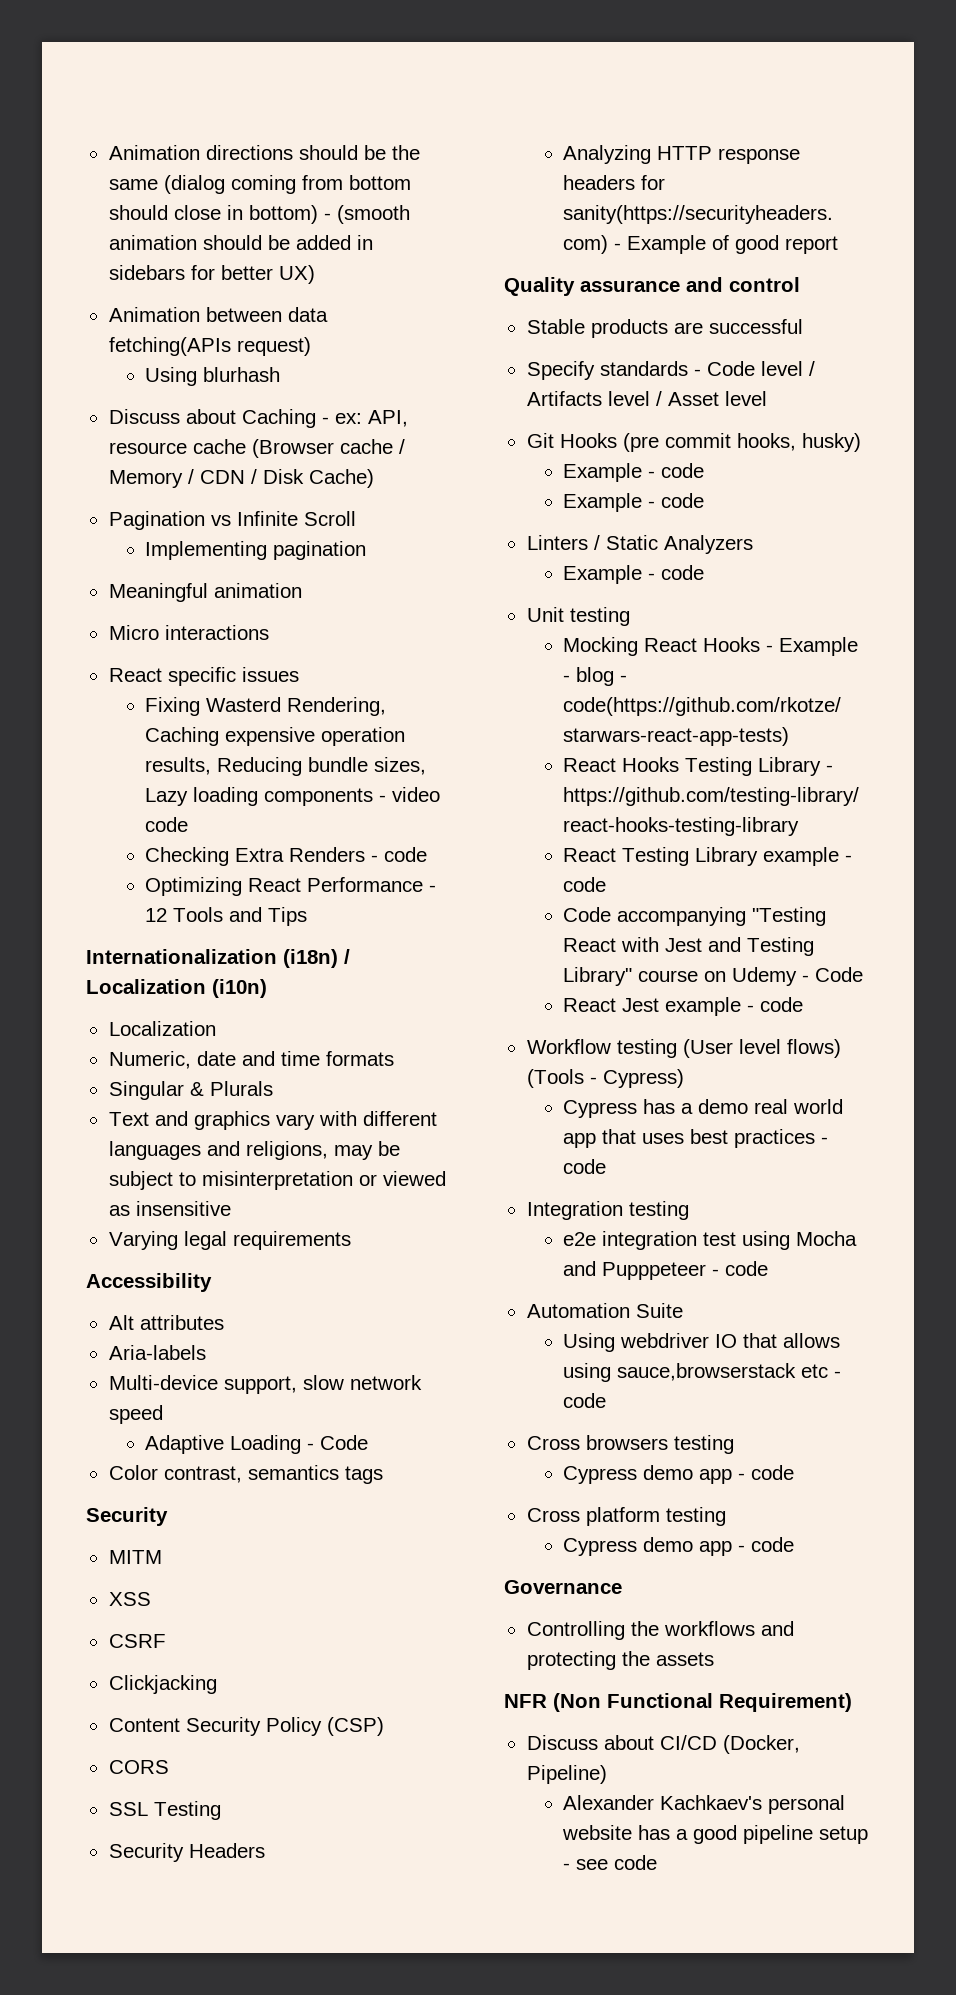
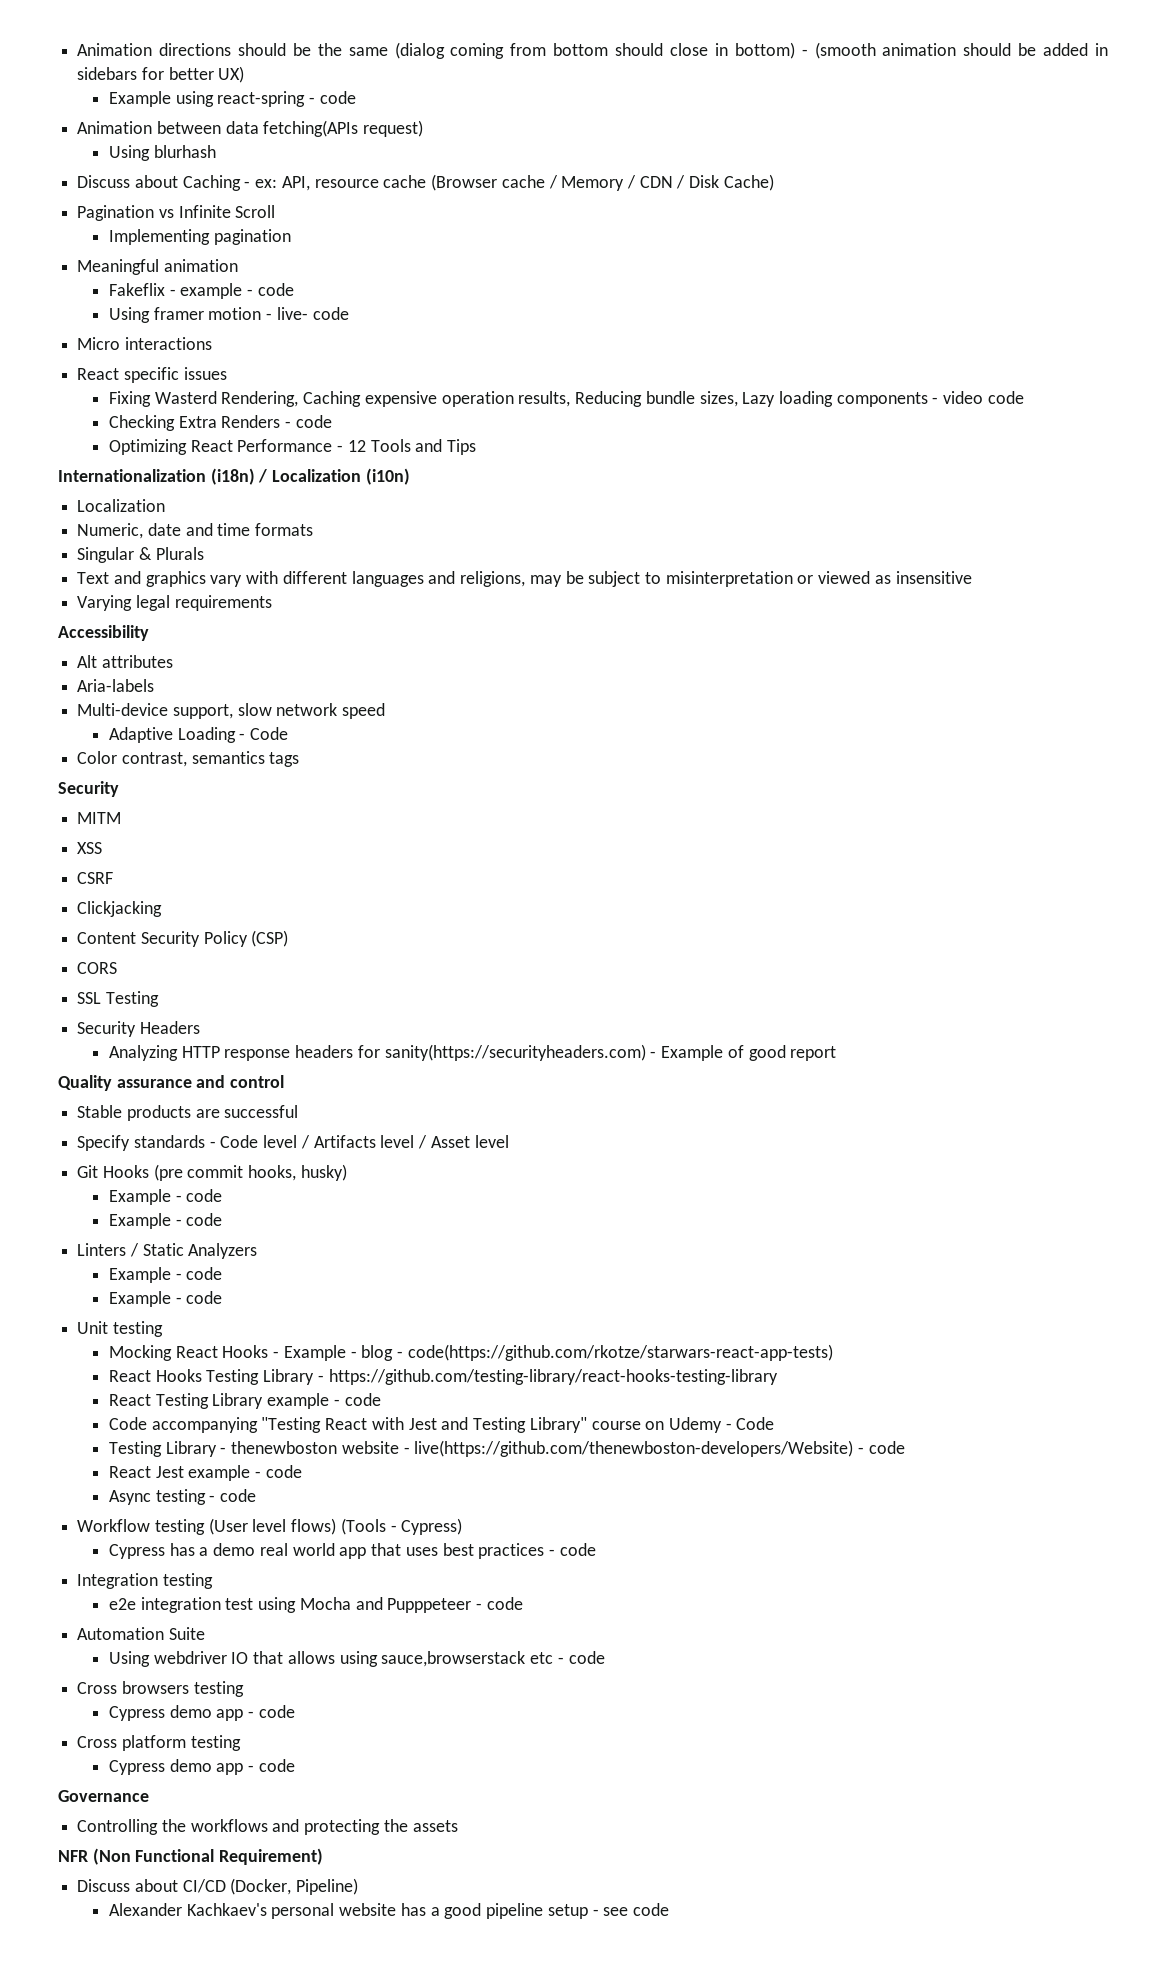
+ Example using react-spring - code
+ Fakeflix - example - code
+ Using framer motion - live- code
  Linters / Static Analyzers
+ Example - code
+ Testing Library - thenewboston website - live(https://github.com/thenewboston-developers/Website) - code
+ Async testing - code

